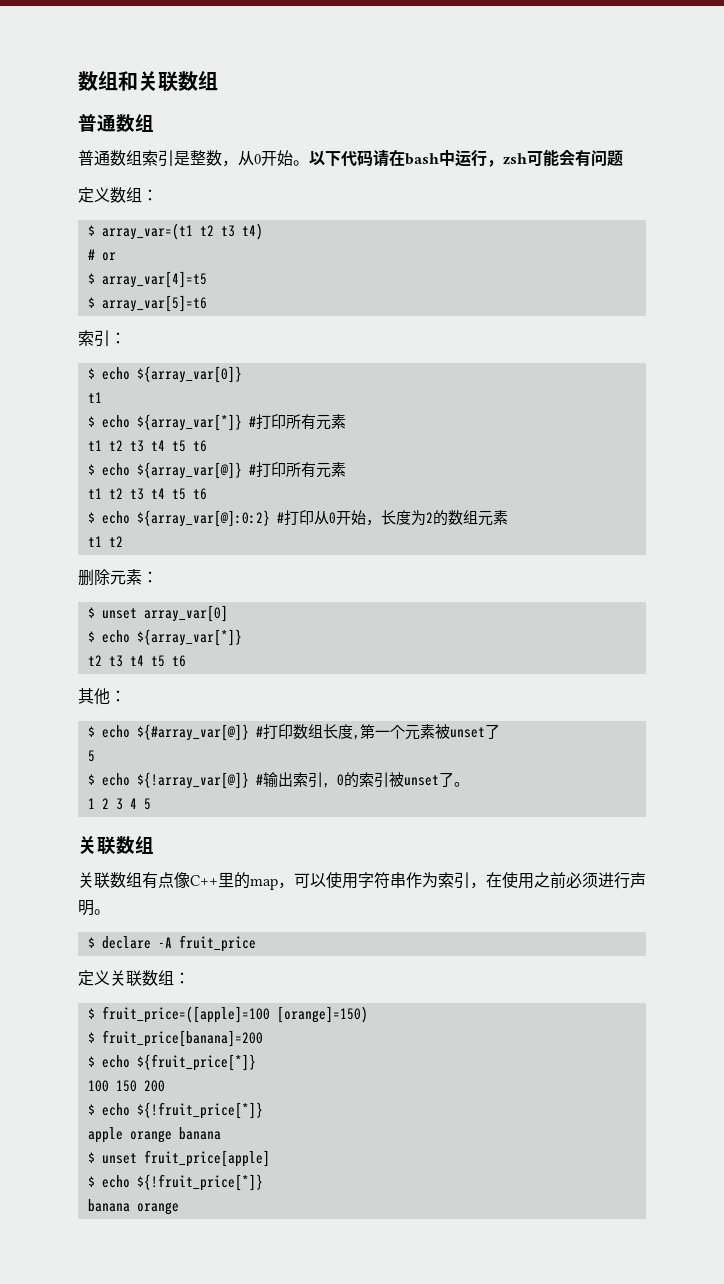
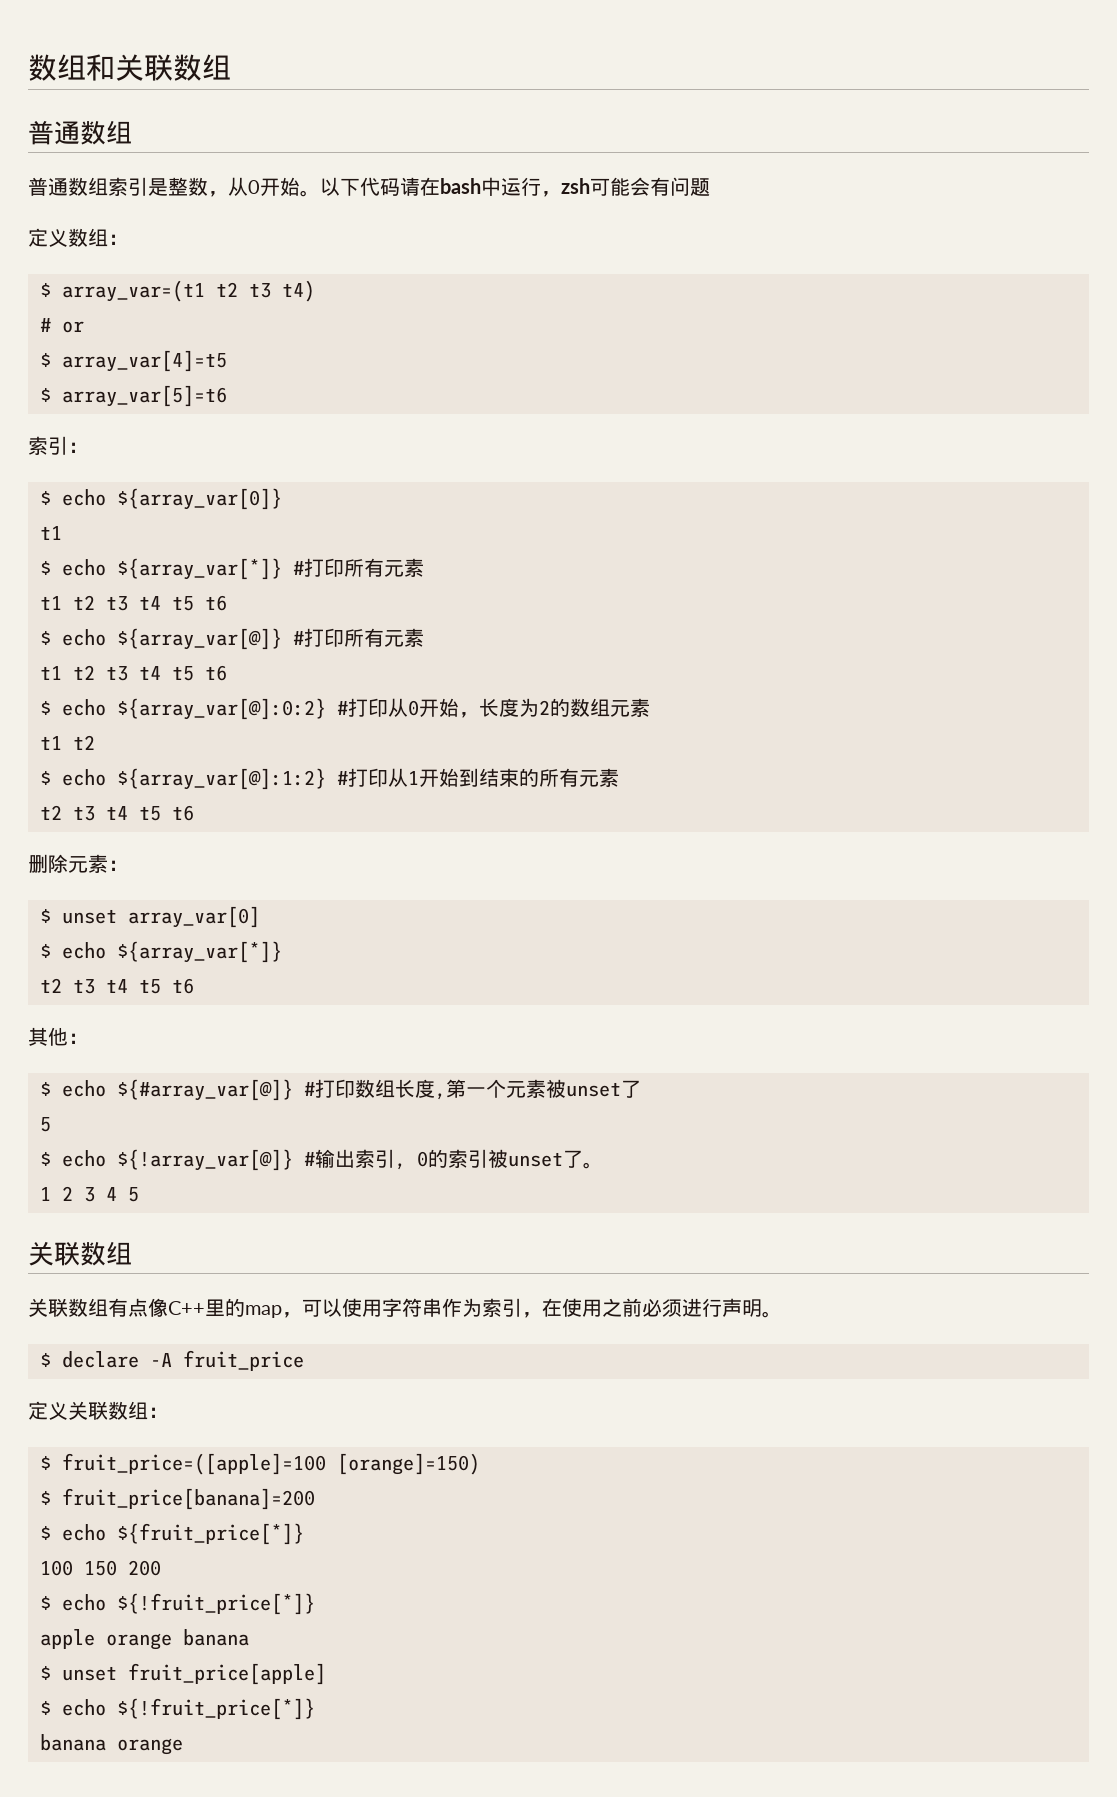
+ $ echo ${array_var[@]:1:2} #打印从1开始到结束的所有元素
+ t2 t3 t4 t5 t6

